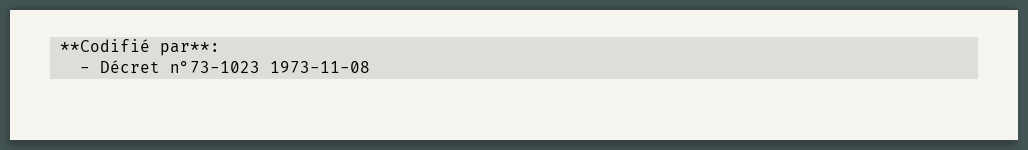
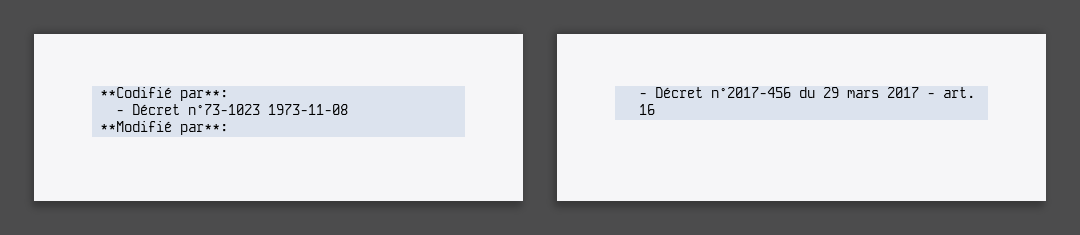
+ **Modifié par**:
+ - Décret n°2017-456 du 29 mars 2017 - art. 16

